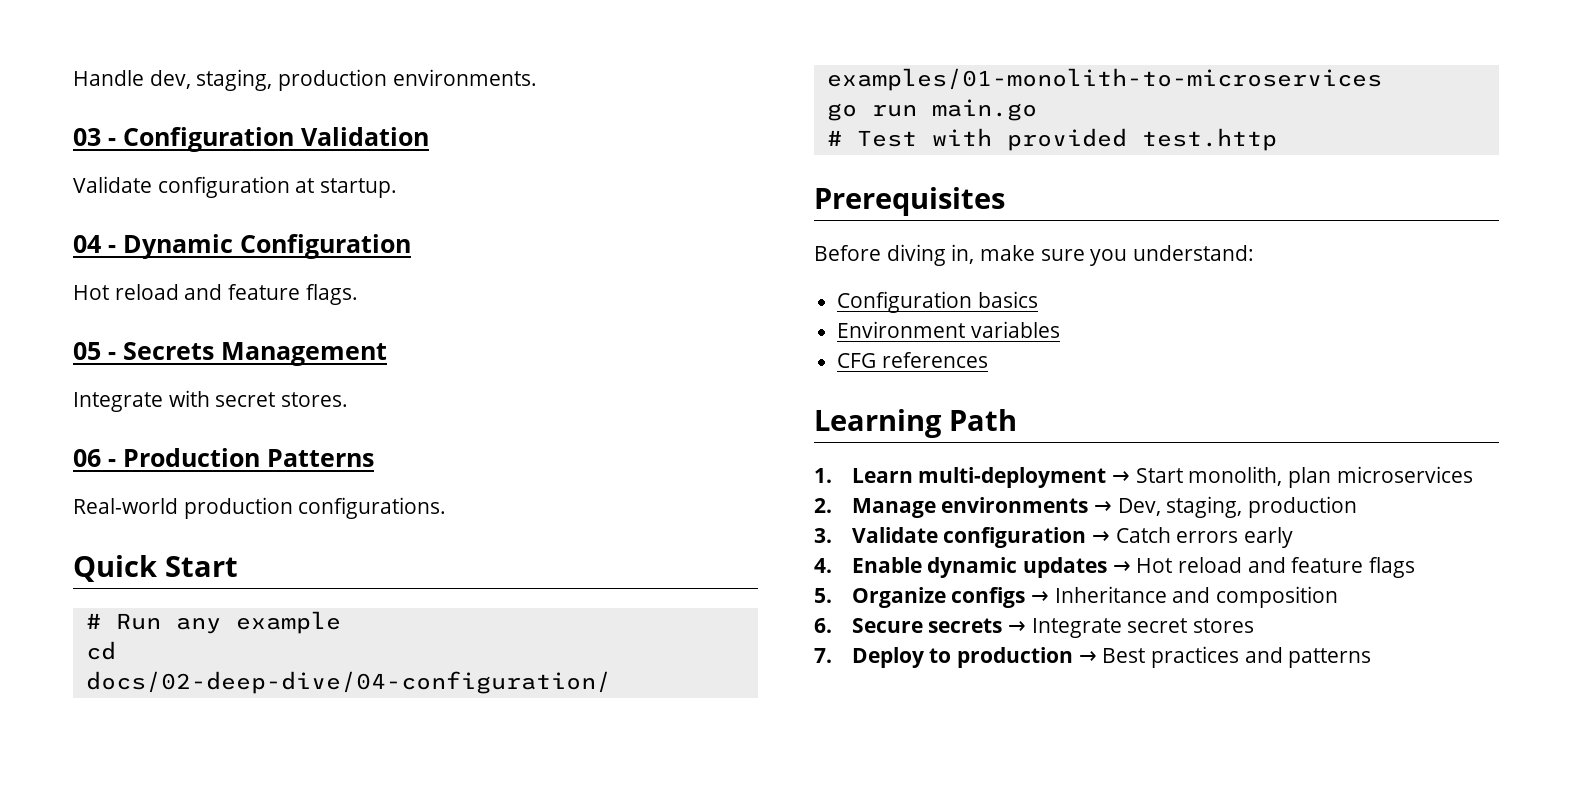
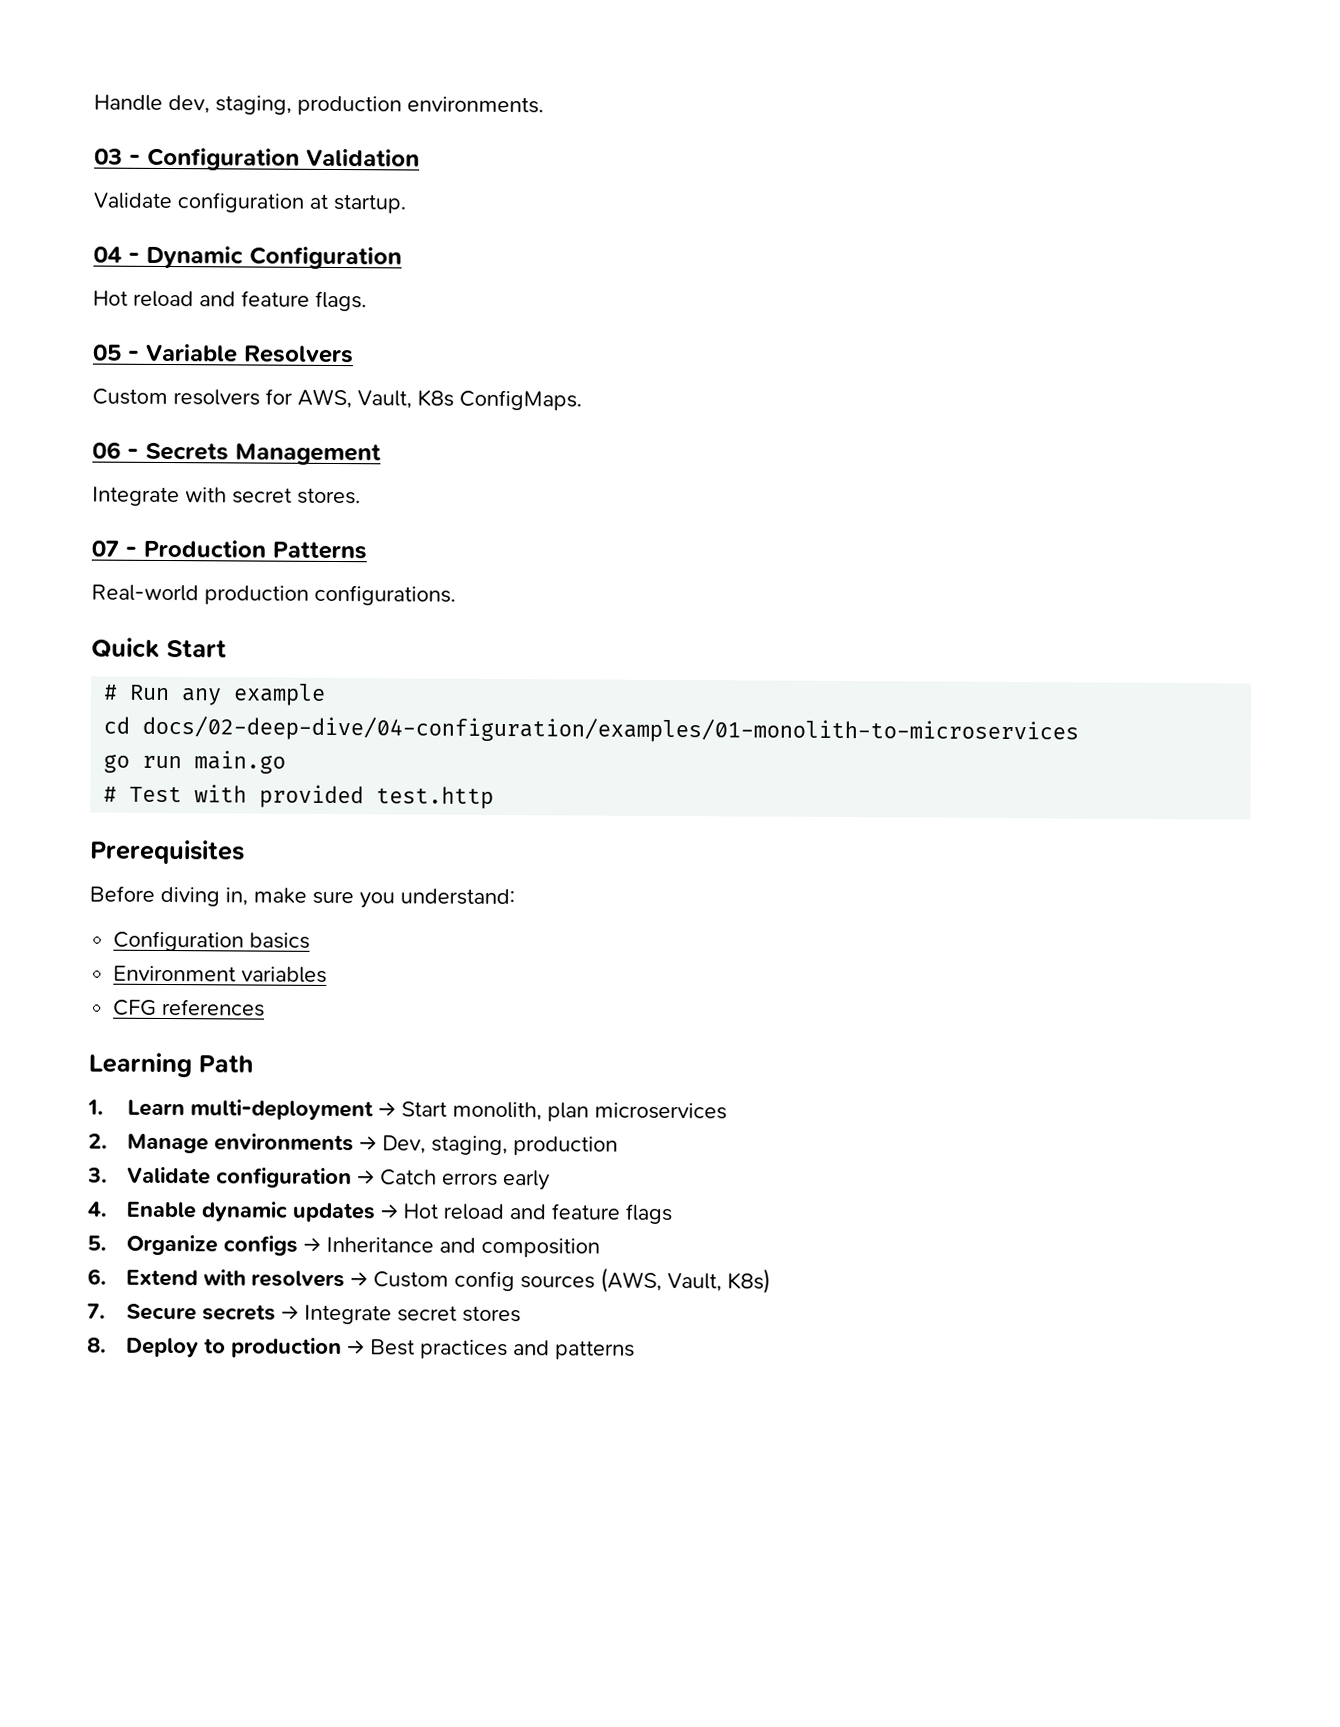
- 05 - Secrets Management
+ 05 - Variable Resolvers
+ Custom resolvers for AWS, Vault, K8s ConfigMaps.
+ 06 - Secrets Management
- 06 - Production Patterns
+ 07 - Production Patterns
- 6. Secure secrets → Integrate secret stores
+ 6. Extend with resolvers → Custom config sources (AWS, Vault, K8s)
+ 7. Secure secrets → Integrate secret stores
- 7. Deploy to production → Best practices and patterns
+ 8. Deploy to production → Best practices and patterns

